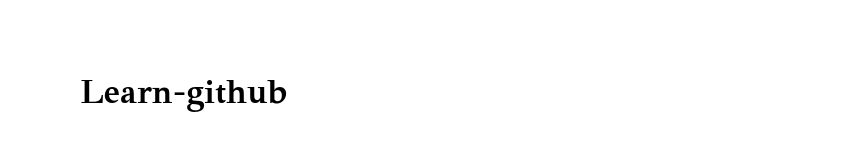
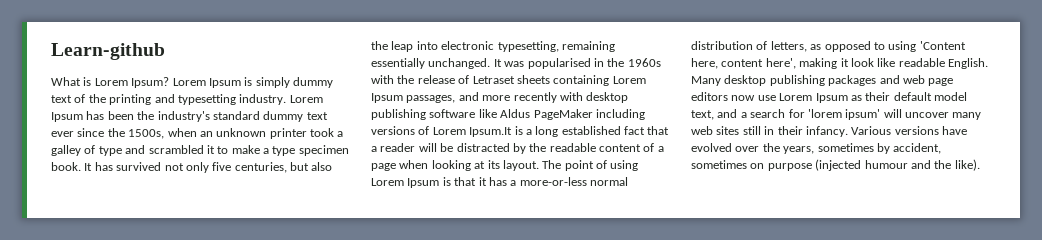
+ What is Lorem Ipsum? Lorem Ipsum is simply dummy text of the printing and typesetting industry. Lorem Ipsum has been the industry's standard dummy text ever since the 1500s, when an unknown printer took a galley of type and scrambled it to make a type specimen book. It has survived not only five centuries, but also the leap into electronic typesetting, remaining essentially unchanged. It was popularised in the 1960s with the release of Letraset sheets containing Lorem Ipsum passages, and more recently with desktop publishing software like Aldus PageMaker including versions of Lorem Ipsum.It is a long established fact that a reader will be distracted by the readable content of a page when looking at its layout. The point of using Lorem Ipsum is that it has a more-or-less normal distribution of letters, as opposed to using 'Content here, content here', making it look like readable English. Many desktop publishing packages and web page editors now use Lorem Ipsum as their default model text, and a search for 'lorem ipsum' will uncover many web sites still in their infancy. Various versions have evolved over the years, sometimes by accident, sometimes on purpose (injected humour and the like).

